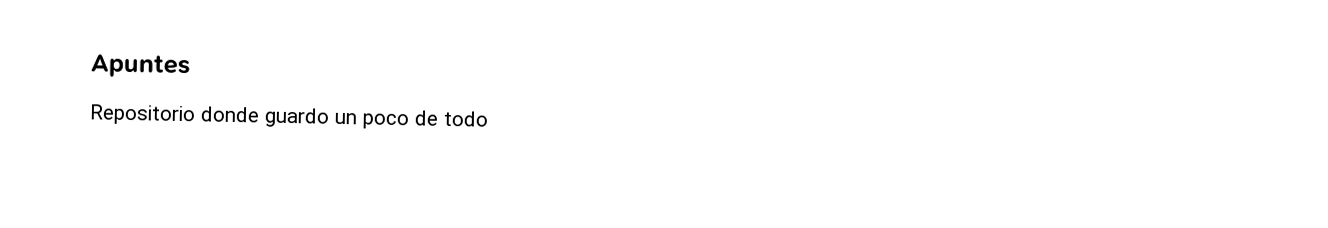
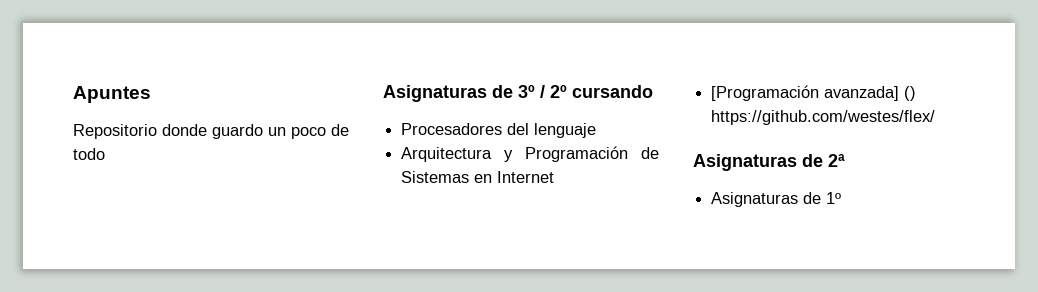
+ Asignaturas de 3º / 2º cursando
+ Procesadores del lenguaje
+ Arquitectura y Programación de Sistemas en Internet
+ [Programación avanzada] () https://github.com/westes/flex/
+ Asignaturas de 2ª
+ Asignaturas de 1º

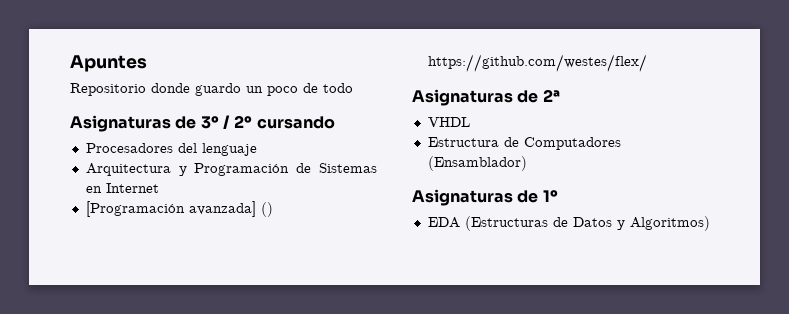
+ VHDL
+ Estructura de Computadores (Ensamblador)
  Asignaturas de 1º
+ EDA (Estructuras de Datos y Algoritmos)

